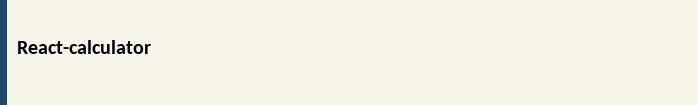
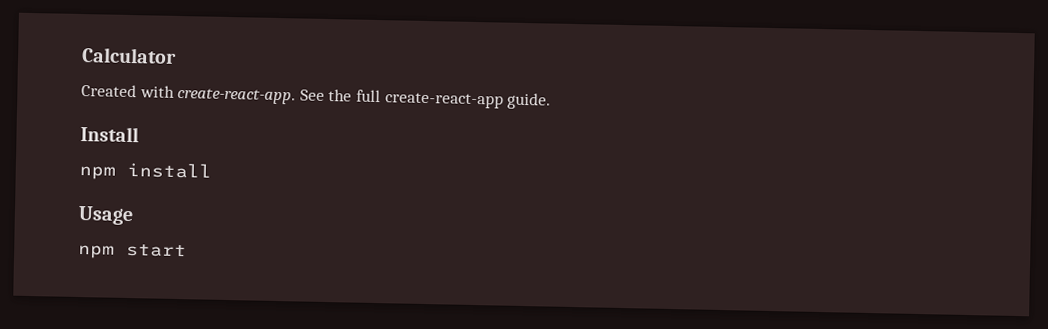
- React-calculator
+ Calculator
+ Created with create-react-app. See the full create-react-app guide.
+ Install
+ npm install
+ Usage
+ npm start

